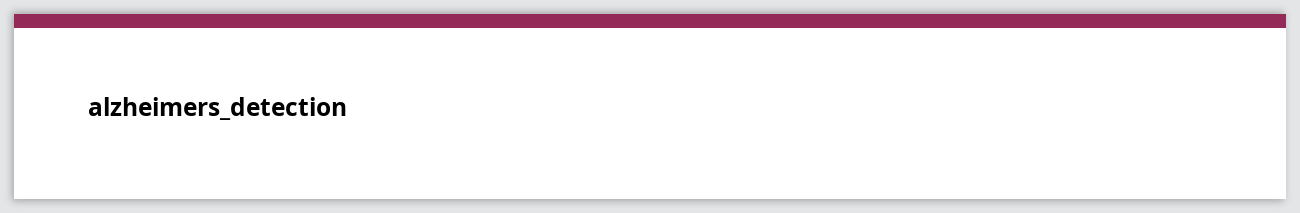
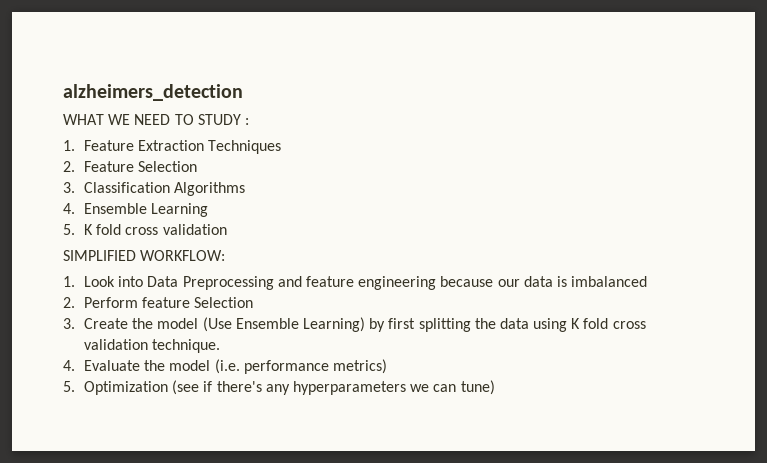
+ WHAT WE NEED TO STUDY :
+ 1. Feature Extraction Techniques
+ 2. Feature Selection
+ 3. Classification Algorithms
+ 4. Ensemble Learning
+ 5. K fold cross validation
+ SIMPLIFIED WORKFLOW:
+ 1. Look into Data Preprocessing and feature engineering because our data is imbalanced
+ 2. Perform feature Selection
+ 3. Create the model (Use Ensemble Learning) by first splitting the data using K fold cross validation technique.
+ 4. Evaluate the model (i.e. performance metrics)
+ 5. Optimization (see if there's any hyperparameters we can tune)

